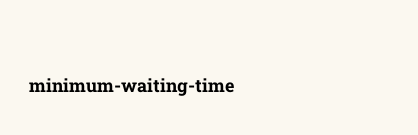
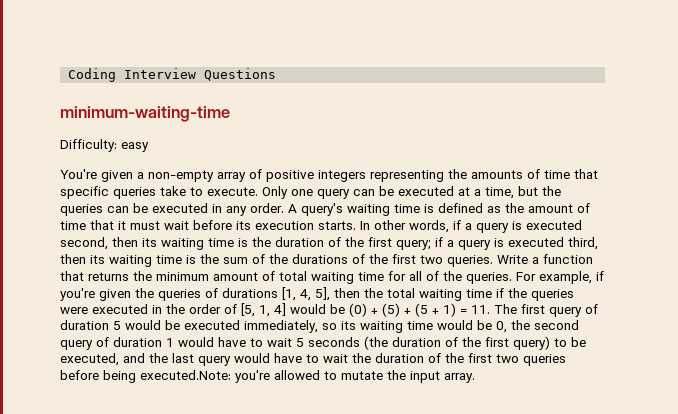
+ Coding Interview Questions
  minimum-waiting-time
+ Difficulty: easy
+ You're given a non-empty array of positive integers representing the amounts of time that specific queries take to execute. Only one query can be executed at a time, but the queries can be executed in any order. A query's waiting time is defined as the amount of time that it must wait before its execution starts. In other words, if a query is executed second, then its waiting time is the duration of the first query; if a query is executed third, then its waiting time is the sum of the durations of the first two queries. Write a function that returns the minimum amount of total waiting time for all of the queries. For example, if you're given the queries of durations [1, 4, 5], then the total waiting time if the queries were executed in the order of [5, 1, 4] would be (0) + (5) + (5 + 1) = 11. The first query of duration 5 would be executed immediately, so its waiting time would be 0, the second query of duration 1 would have to wait 5 seconds (the duration of the first query) to be executed, and the last query would have to wait the duration of the first two queries before being executed.Note: you're allowed to mutate the input array.

